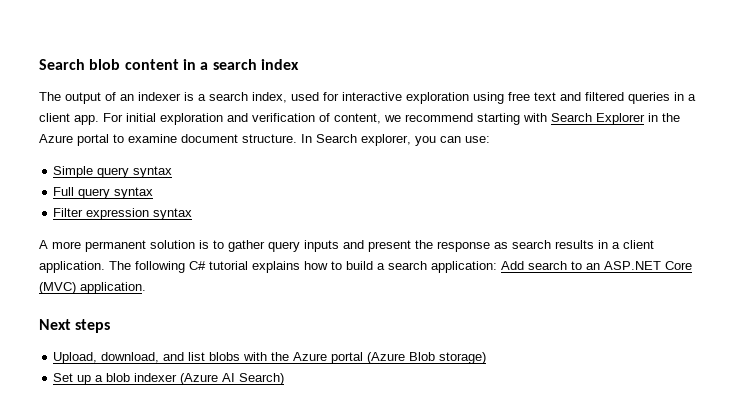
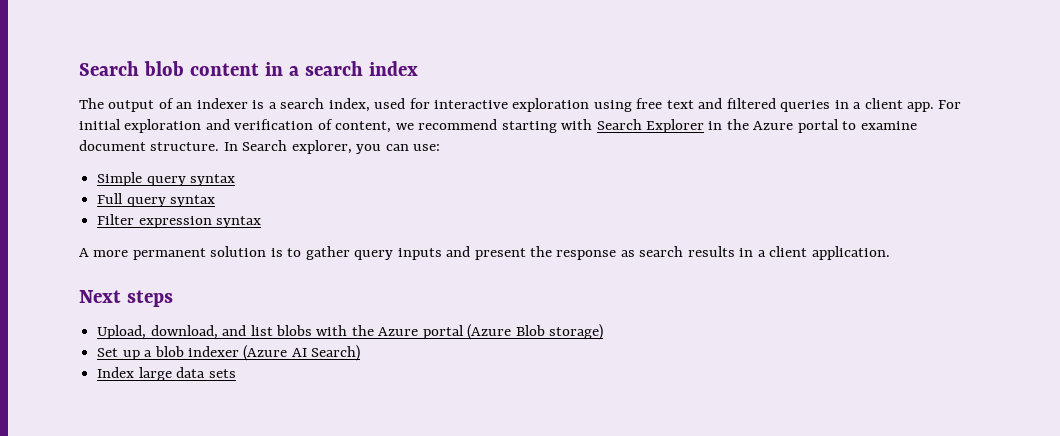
- The following C# tutorial explains how to build a search application: Add search to an ASP.NET Core (MVC) application.
+ Index large data sets

